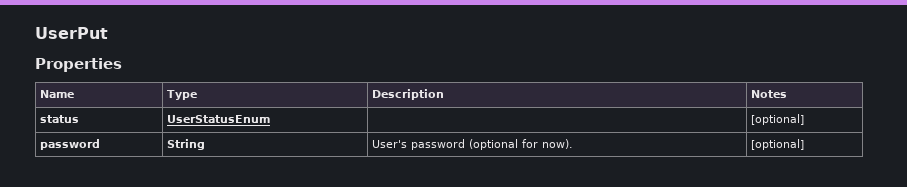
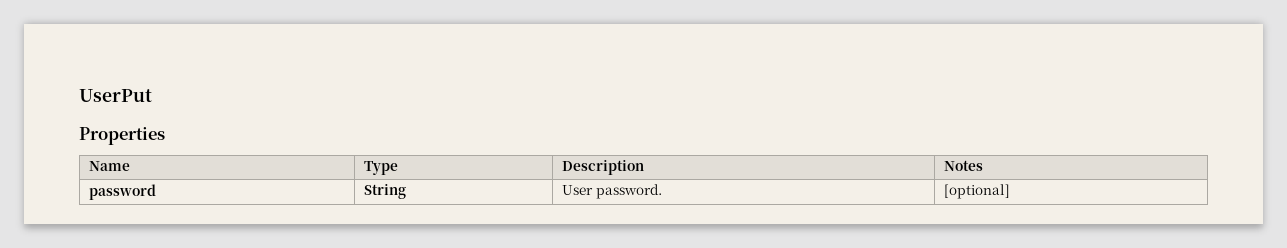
- status | UserStatusEnum | | [optional]
- password | String | User's password (optional for now). | [optional]
+ password | String | User password. | [optional]

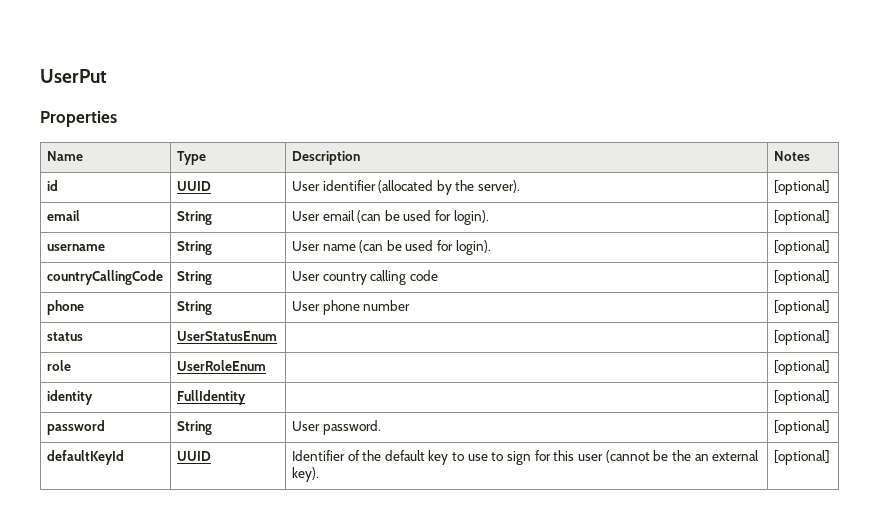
+ id | UUID | User identifier (allocated by the server). | [optional]
+ email | String | User email (can be used for login). | [optional]
+ username | String | User name (can be used for login). | [optional]
+ countryCallingCode | String | User country calling code | [optional]
+ phone | String | User phone number | [optional]
+ status | UserStatusEnum | | [optional]
+ role | UserRoleEnum | | [optional]
+ identity | FullIdentity | | [optional]
+ defaultKeyId | UUID | Identifier of the default key to use to sign for this user (cannot be the an external key). | [optional]

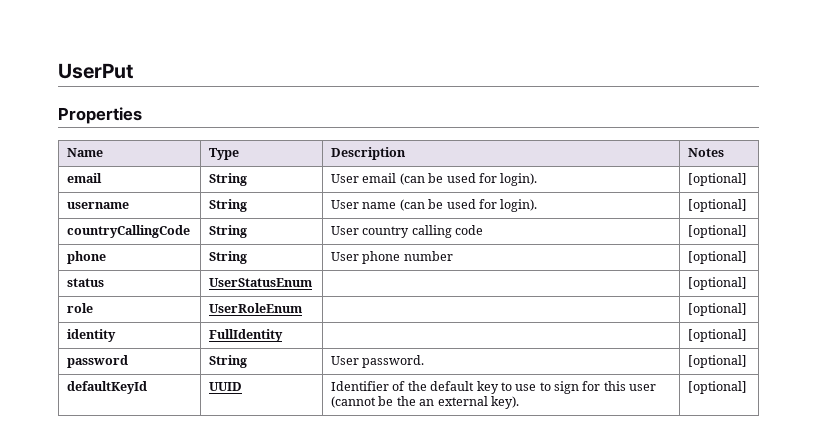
- id | UUID | User identifier (allocated by the server). | [optional]

